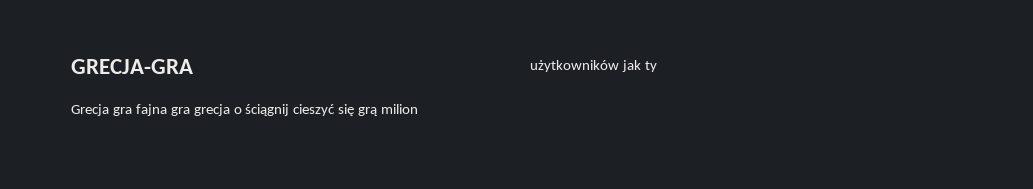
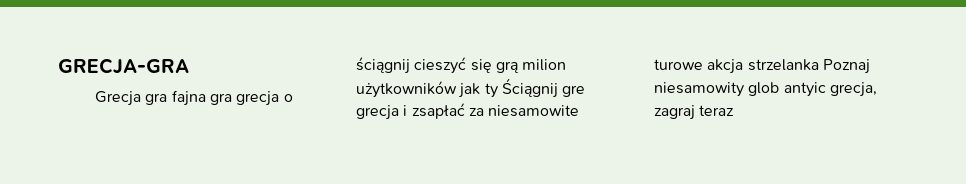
- Grecja gra fajna gra grecja o ściągnij cieszyć się grą milion użytkowników jak ty
+ Grecja gra fajna gra grecja o ściągnij cieszyć się grą milion użytkowników jak ty Ściągnij gre grecja i zsapłać za niesamowite turowe akcja strzelanka Poznaj niesamowity glob antyic grecja, zagraj teraz

